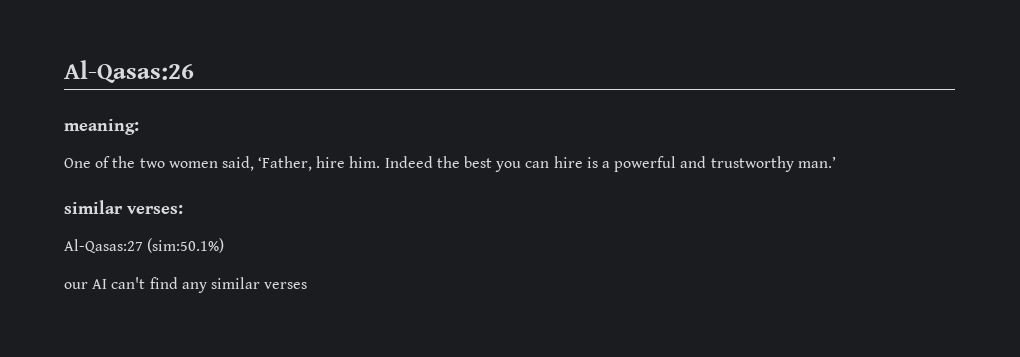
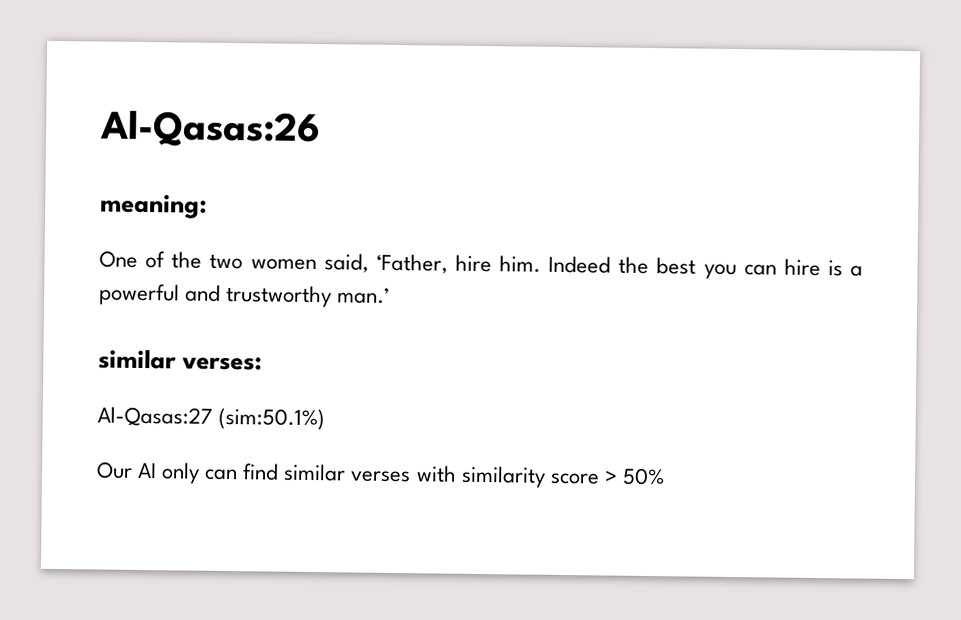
- our AI can't find any similar verses
+ Our AI only can find similar verses with similarity score > 50%

